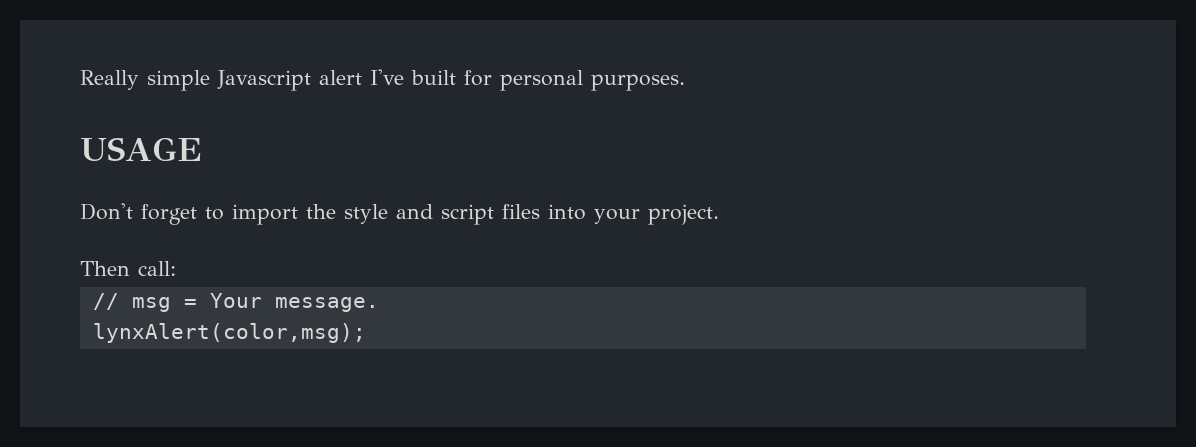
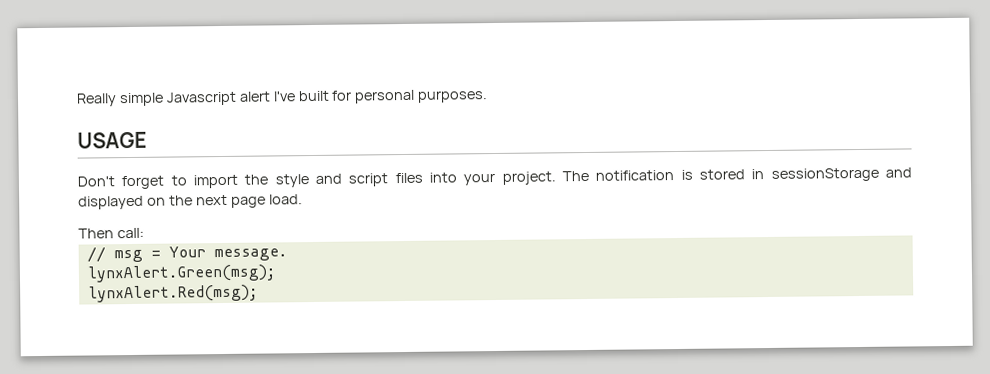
+ The notification is stored in sessionStorage and displayed on the next page load.
- lynxAlert(color,msg);
+ lynxAlert.Green(msg);
+ lynxAlert.Red(msg);

